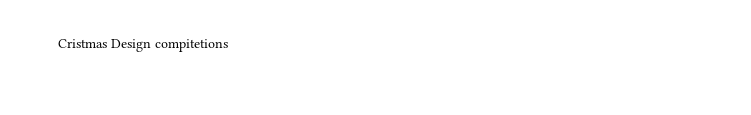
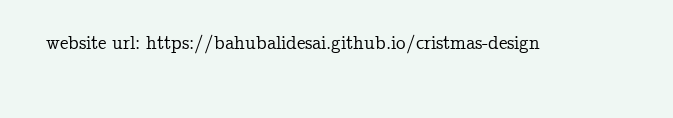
- Cristmas Design compitetions
+ website url: https://bahubalidesai.github.io/cristmas-design

